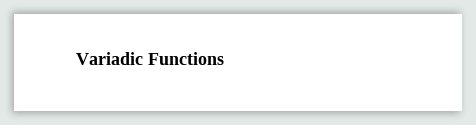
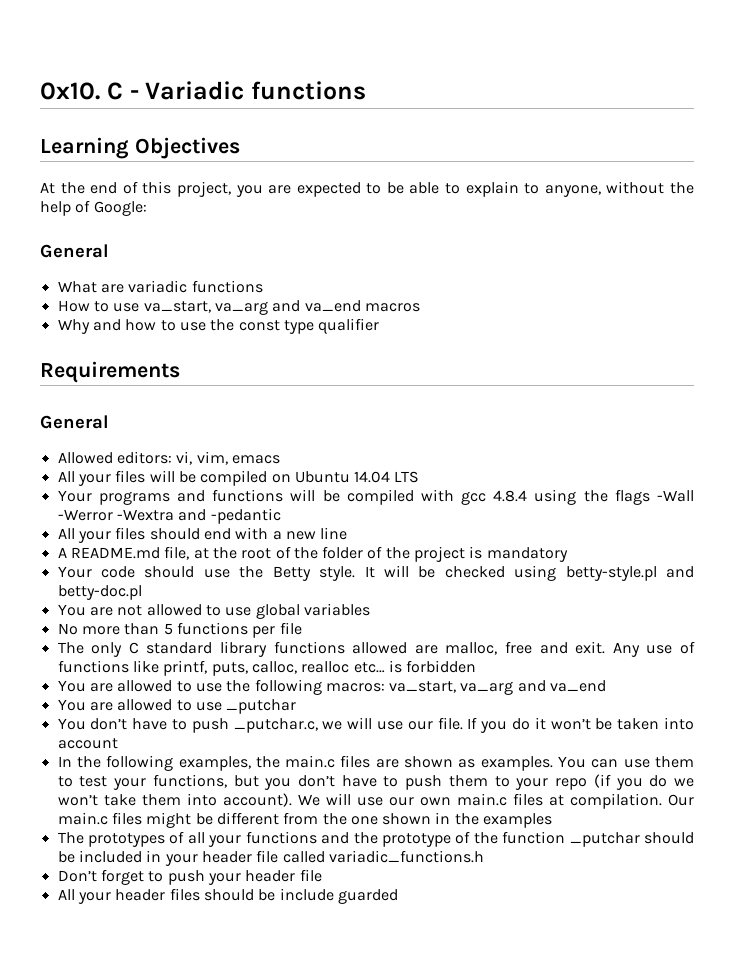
- Variadic Functions
+ 0x10. C - Variadic functions
+ Learning Objectives
+ At the end of this project, you are expected to be able to explain to anyone, without the help of Google:
+ General
+ What are variadic functions
+ How to use va_start, va_arg and va_end macros
+ Why and how to use the const type qualifier
+ Requirements
+ General
+ Allowed editors: vi, vim, emacs
+ All your files will be compiled on Ubuntu 14.04 LTS
+ Your programs and functions will be compiled with gcc 4.8.4 using the flags -Wall -Werror -Wextra and -pedantic
+ All your files should end with a new line
+ A README.md file, at the root of the folder of the project is mandatory
+ Your code should use the Betty style. It will be checked using betty-style.pl and betty-doc.pl
+ You are not allowed to use global variables
+ No more than 5 functions per file
+ The only C standard library functions allowed are malloc, free and exit. Any use of functions like printf, puts, calloc, realloc etc… is forbidden
+ You are allowed to use the following macros: va_start, va_arg and va_end
+ You are allowed to use _putchar
+ You don’t have to push _putchar.c, we will use our file. If you do it won’t be taken into account
+ In the following examples, the main.c files are shown as examples. You can use them to test your functions, but you don’t have to push them to your repo (if you do we won’t take them into account). We will use our own main.c files at compilation. Our main.c files might be different from the one shown in the examples
+ The prototypes of all your functions and the prototype of the function _putchar should be included in your header file called variadic_functions.h
+ Don’t forget to push your header file
+ All your header files should be include guarded

